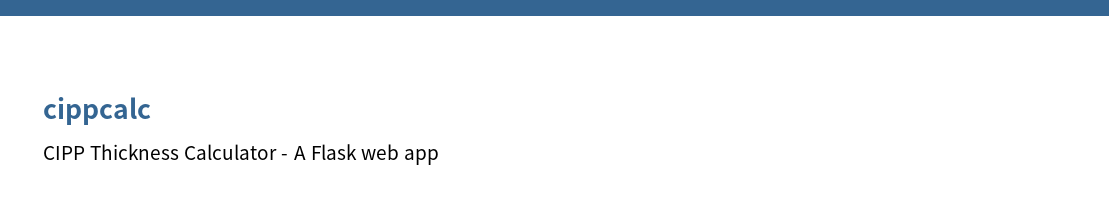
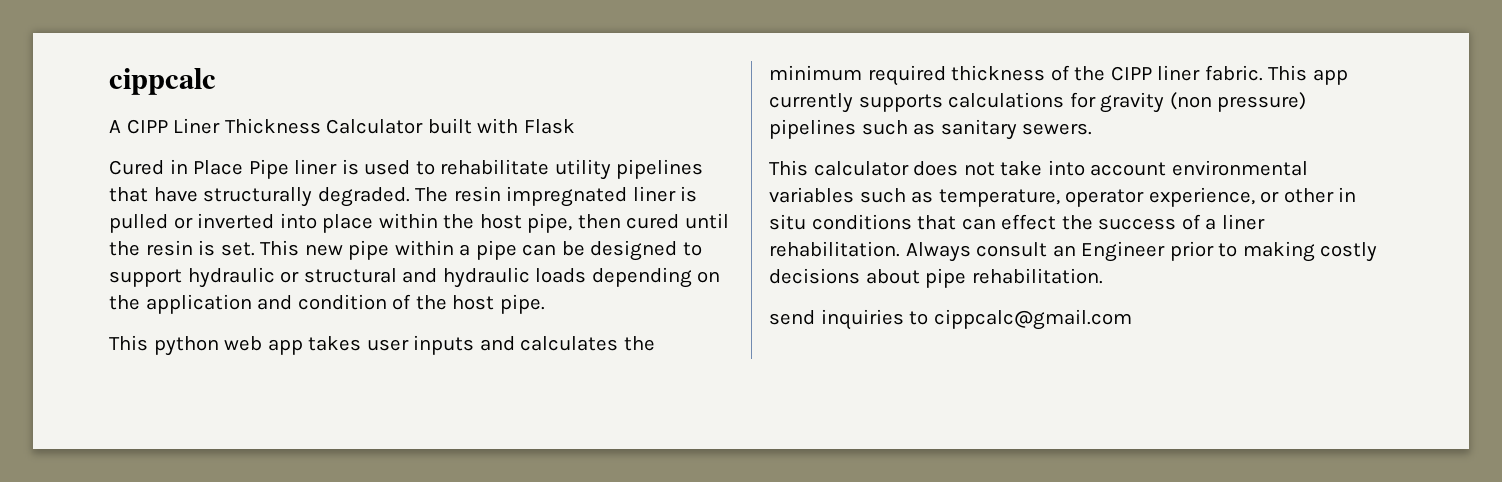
- CIPP Thickness Calculator - A Flask web app
+ A CIPP Liner Thickness Calculator built with Flask
+ Cured in Place Pipe liner is used to rehabilitate utility pipelines that have structurally degraded. The resin impregnated liner is pulled or inverted into place within the host pipe, then cured until the resin is set. This new pipe within a pipe can be designed to support hydraulic or structural and hydraulic loads depending on the application and condition of the host pipe.
+ This python web app takes user inputs and calculates the minimum required thickness of the CIPP liner fabric. This app currently supports calculations for gravity (non pressure) pipelines such as sanitary sewers.
+ This calculator does not take into account environmental variables such as temperature, operator experience, or other in situ conditions that can effect the success of a liner rehabilitation. Always consult an Engineer prior to making costly decisions about pipe rehabilitation.
+ send inquiries to cippcalc@gmail.com

